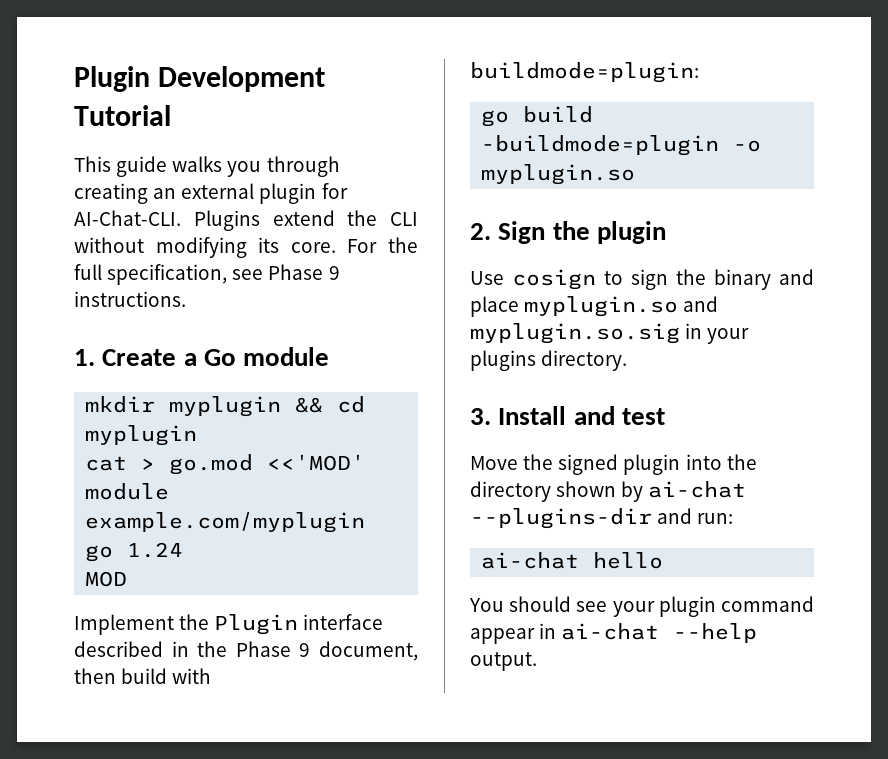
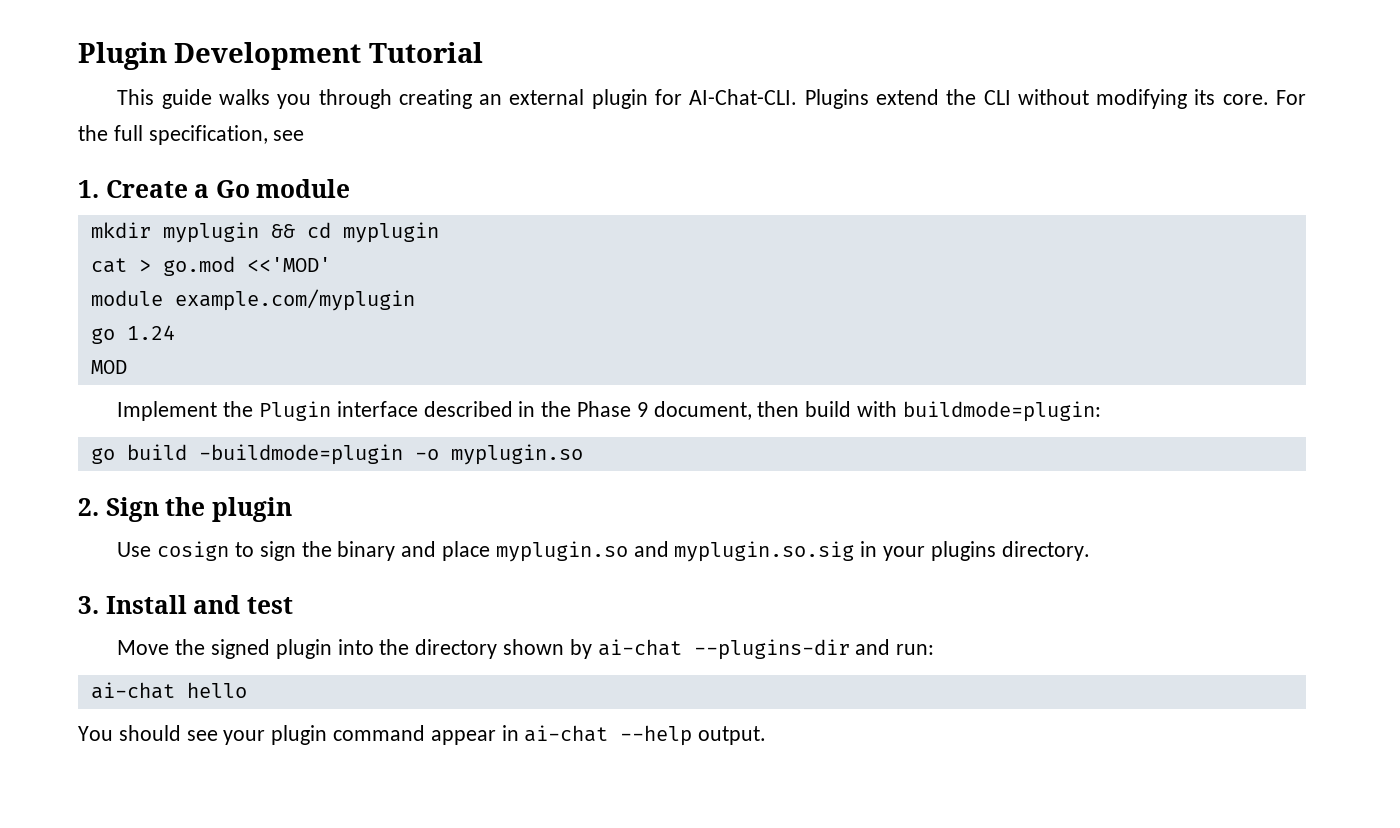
- For the full specification, see Phase 9 instructions.
+ For the full specification, see

